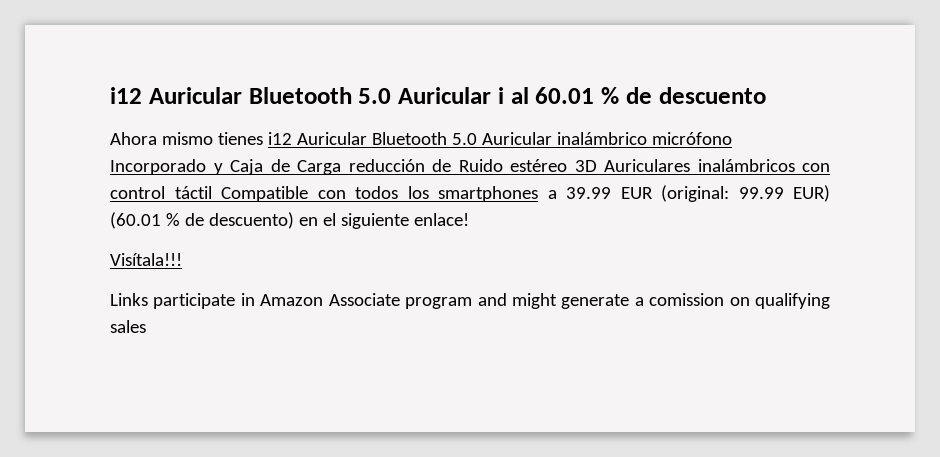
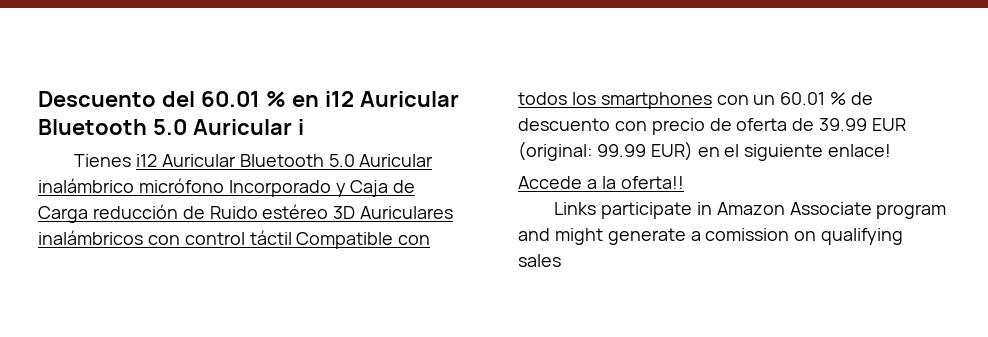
- i12 Auricular Bluetooth 5.0 Auricular i al 60.01 % de descuento
- Ahora mismo tienes i12 Auricular Bluetooth 5.0 Auricular inalámbrico micrófono Incorporado y Caja de Carga reducción de Ruido estéreo 3D Auriculares inalámbricos con control táctil Compatible con todos los smartphones a 39.99 EUR (original: 99.99 EUR) (60.01 % de descuento) en el siguiente enlace!
+ Descuento del 60.01 % en i12 Auricular Bluetooth 5.0 Auricular i
+ Tienes i12 Auricular Bluetooth 5.0 Auricular inalámbrico micrófono Incorporado y Caja de Carga reducción de Ruido estéreo 3D Auriculares inalámbricos con control táctil Compatible con todos los smartphones con un 60.01 % de descuento con precio de oferta de 39.99 EUR (original: 99.99 EUR) en el siguiente enlace!
- Visítala!!!
+ Accede a la oferta!!

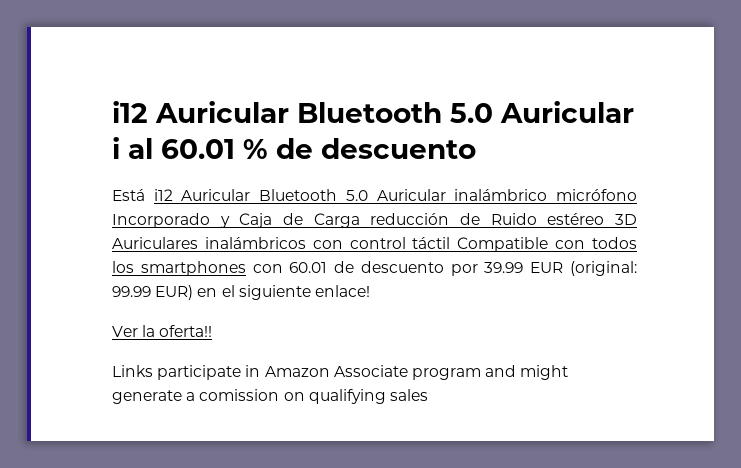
- Descuento del 60.01 % en i12 Auricular Bluetooth 5.0 Auricular i
- Tienes i12 Auricular Bluetooth 5.0 Auricular inalámbrico micrófono Incorporado y Caja de Carga reducción de Ruido estéreo 3D Auriculares inalámbricos con control táctil Compatible con todos los smartphones con un 60.01 % de descuento con precio de oferta de 39.99 EUR (original: 99.99 EUR) en el siguiente enlace!
+ i12 Auricular Bluetooth 5.0 Auricular i al 60.01 % de descuento
+ Está i12 Auricular Bluetooth 5.0 Auricular inalámbrico micrófono Incorporado y Caja de Carga reducción de Ruido estéreo 3D Auriculares inalámbricos con control táctil Compatible con todos los smartphones con 60.01 de descuento por 39.99 EUR (original: 99.99 EUR) en el siguiente enlace!
- Accede a la oferta!!
+ Ver la oferta!!

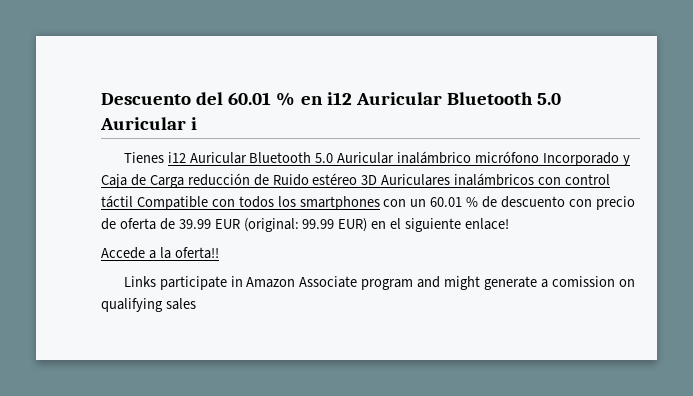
- i12 Auricular Bluetooth 5.0 Auricular i al 60.01 % de descuento
- Está i12 Auricular Bluetooth 5.0 Auricular inalámbrico micrófono Incorporado y Caja de Carga reducción de Ruido estéreo 3D Auriculares inalámbricos con control táctil Compatible con todos los smartphones con 60.01 de descuento por 39.99 EUR (original: 99.99 EUR) en el siguiente enlace!
+ Descuento del 60.01 % en i12 Auricular Bluetooth 5.0 Auricular i
+ Tienes i12 Auricular Bluetooth 5.0 Auricular inalámbrico micrófono Incorporado y Caja de Carga reducción de Ruido estéreo 3D Auriculares inalámbricos con control táctil Compatible con todos los smartphones con un 60.01 % de descuento con precio de oferta de 39.99 EUR (original: 99.99 EUR) en el siguiente enlace!
- Ver la oferta!!
+ Accede a la oferta!!

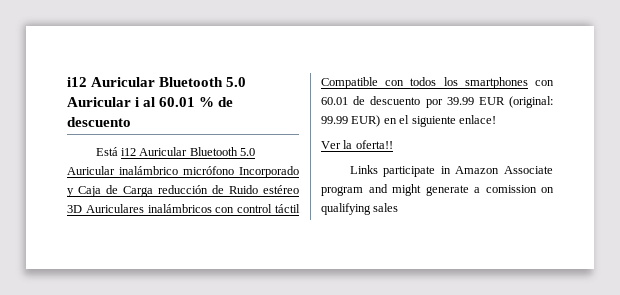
- Descuento del 60.01 % en i12 Auricular Bluetooth 5.0 Auricular i
- Tienes i12 Auricular Bluetooth 5.0 Auricular inalámbrico micrófono Incorporado y Caja de Carga reducción de Ruido estéreo 3D Auriculares inalámbricos con control táctil Compatible con todos los smartphones con un 60.01 % de descuento con precio de oferta de 39.99 EUR (original: 99.99 EUR) en el siguiente enlace!
+ i12 Auricular Bluetooth 5.0 Auricular i al 60.01 % de descuento
+ Está i12 Auricular Bluetooth 5.0 Auricular inalámbrico micrófono Incorporado y Caja de Carga reducción de Ruido estéreo 3D Auriculares inalámbricos con control táctil Compatible con todos los smartphones con 60.01 de descuento por 39.99 EUR (original: 99.99 EUR) en el siguiente enlace!
- Accede a la oferta!!
+ Ver la oferta!!

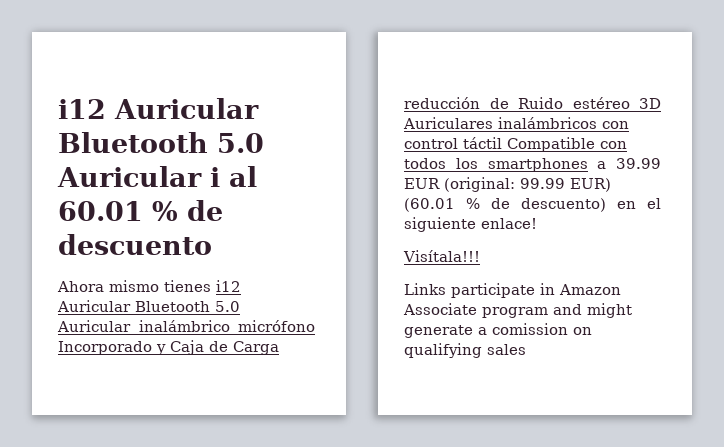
- Está i12 Auricular Bluetooth 5.0 Auricular inalámbrico micrófono Incorporado y Caja de Carga reducción de Ruido estéreo 3D Auriculares inalámbricos con control táctil Compatible con todos los smartphones con 60.01 de descuento por 39.99 EUR (original: 99.99 EUR) en el siguiente enlace!
+ Ahora mismo tienes i12 Auricular Bluetooth 5.0 Auricular inalámbrico micrófono Incorporado y Caja de Carga reducción de Ruido estéreo 3D Auriculares inalámbricos con control táctil Compatible con todos los smartphones a 39.99 EUR (original: 99.99 EUR) (60.01 % de descuento) en el siguiente enlace!
- Ver la oferta!!
+ Visítala!!!

